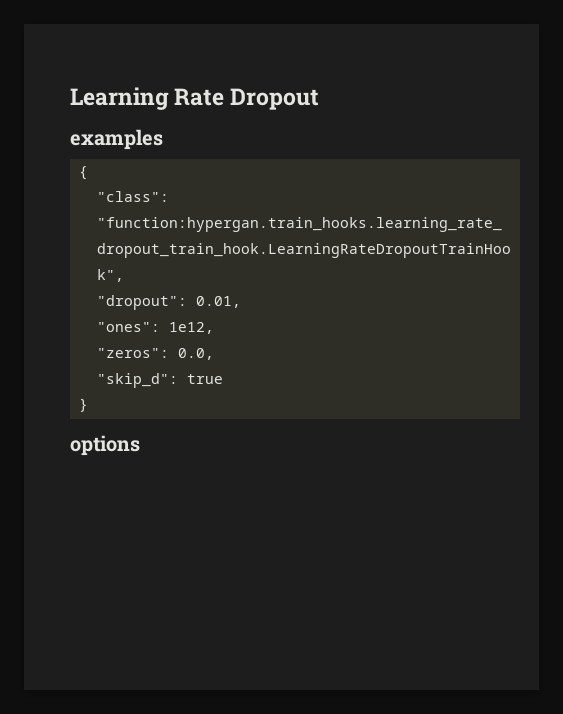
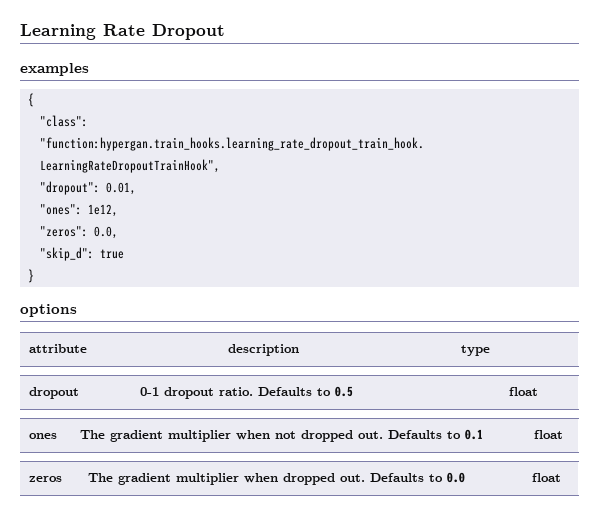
+ attribute | description | type
+ dropout | 0-1 dropout ratio. Defaults to 0.5 | float
+ ones | The gradient multiplier when not dropped out. Defaults to 0.1 | float
+ zeros | The gradient multiplier when dropped out. Defaults to 0.0 | float

